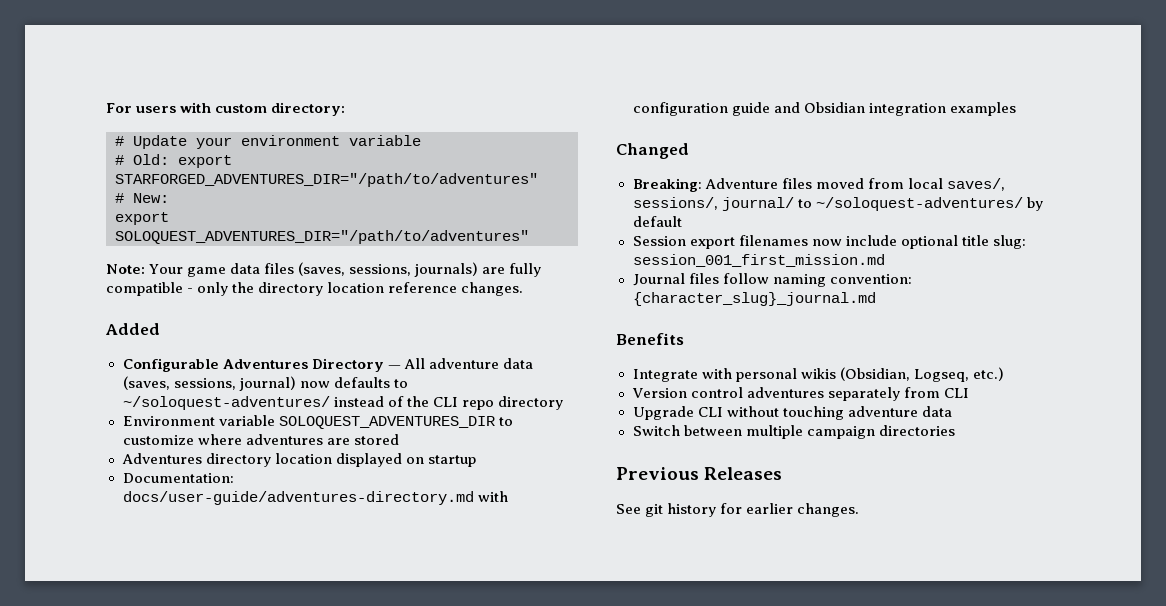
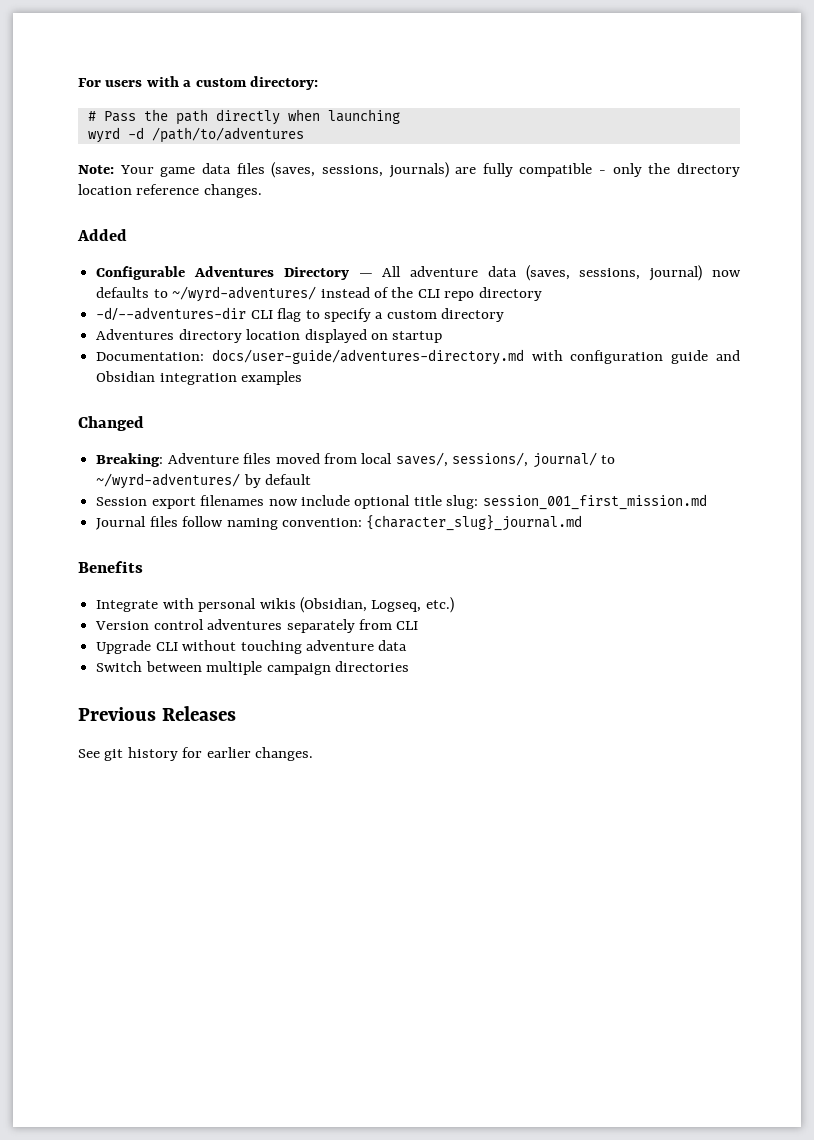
- For users with custom directory:
+ For users with a custom directory:
- # Update your environment variable
- # Old: export STARFORGED_ADVENTURES_DIR="/path/to/adventures"
- # New:
- export SOLOQUEST_ADVENTURES_DIR="/path/to/adventures"
+ # Pass the path directly when launching
+ wyrd -d /path/to/adventures
- Configurable Adventures Directory — All adventure data (saves, sessions, journal) now defaults to ~/soloquest-adventures/ instead of the CLI repo directory
+ Configurable Adventures Directory — All adventure data (saves, sessions, journal) now defaults to ~/wyrd-adventures/ instead of the CLI repo directory
- Environment variable SOLOQUEST_ADVENTURES_DIR to customize where adventures are stored
+ -d/--adventures-dir CLI flag to specify a custom directory
- Breaking: Adventure files moved from local saves/, sessions/, journal/ to ~/soloquest-adventures/ by default
+ Breaking: Adventure files moved from local saves/, sessions/, journal/ to ~/wyrd-adventures/ by default

